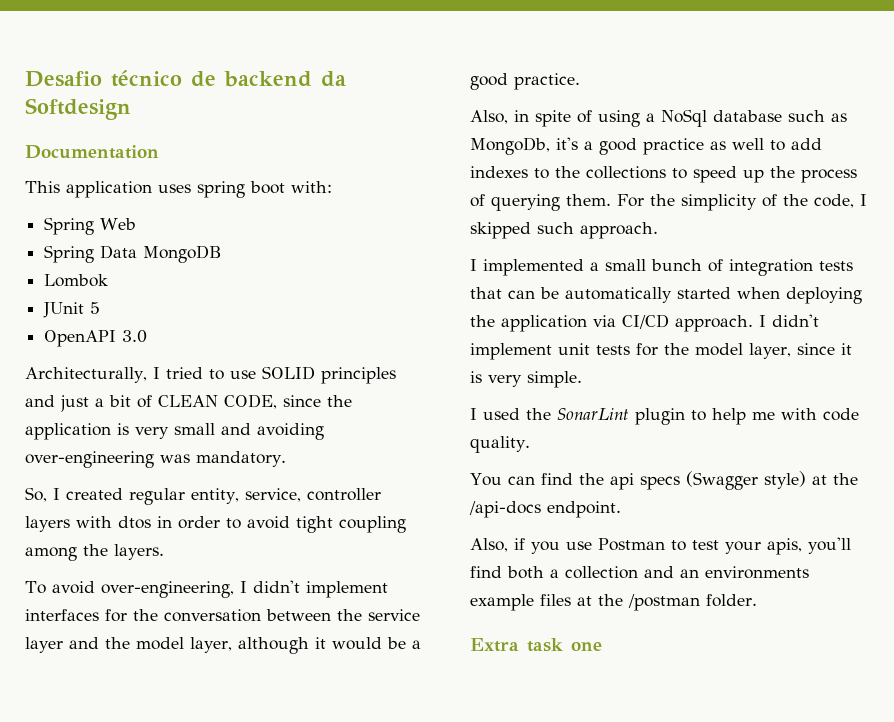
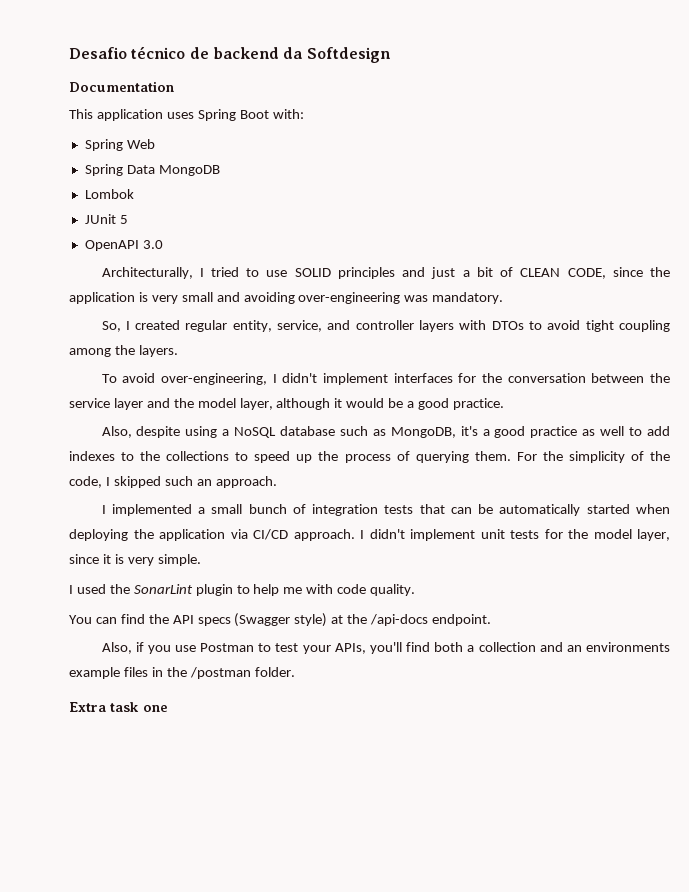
- This application uses spring boot with:
+ This application uses Spring Boot with:
- So, I created regular entity, service, controller layers with dtos in order to avoid tight coupling among the layers.
+ So, I created regular entity, service, and controller layers with DTOs to avoid tight coupling among the layers.
- Also, in spite of using a NoSql database such as MongoDb, it's a good practice as well to add indexes to the collections to speed up the process of querying them.
+ Also, despite using a NoSQL database such as MongoDB, it's a good practice as well to add indexes to the collections to speed up the process of querying them.
- For the simplicity of the code, I skipped such approach.
+ For the simplicity of the code, I skipped such an approach.
- You can find the api specs (Swagger style) at the /api-docs endpoint.
+ You can find the API specs (Swagger style) at the /api-docs endpoint.
- Also, if you use Postman to test your apis, you'll find both a collection and an environments example files at the /postman folder.
+ Also, if you use Postman to test your APIs, you'll find both a collection and an environments example files in the /postman folder.

